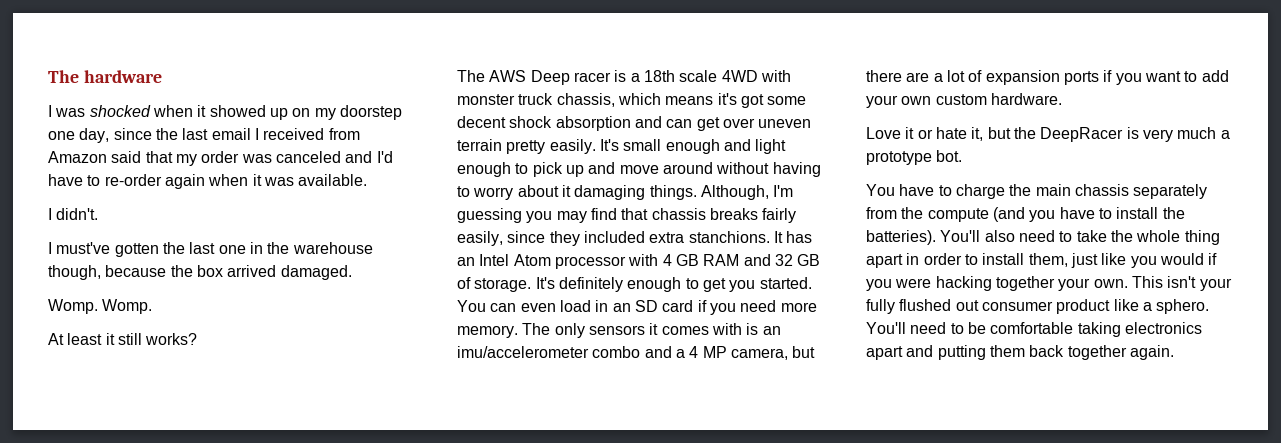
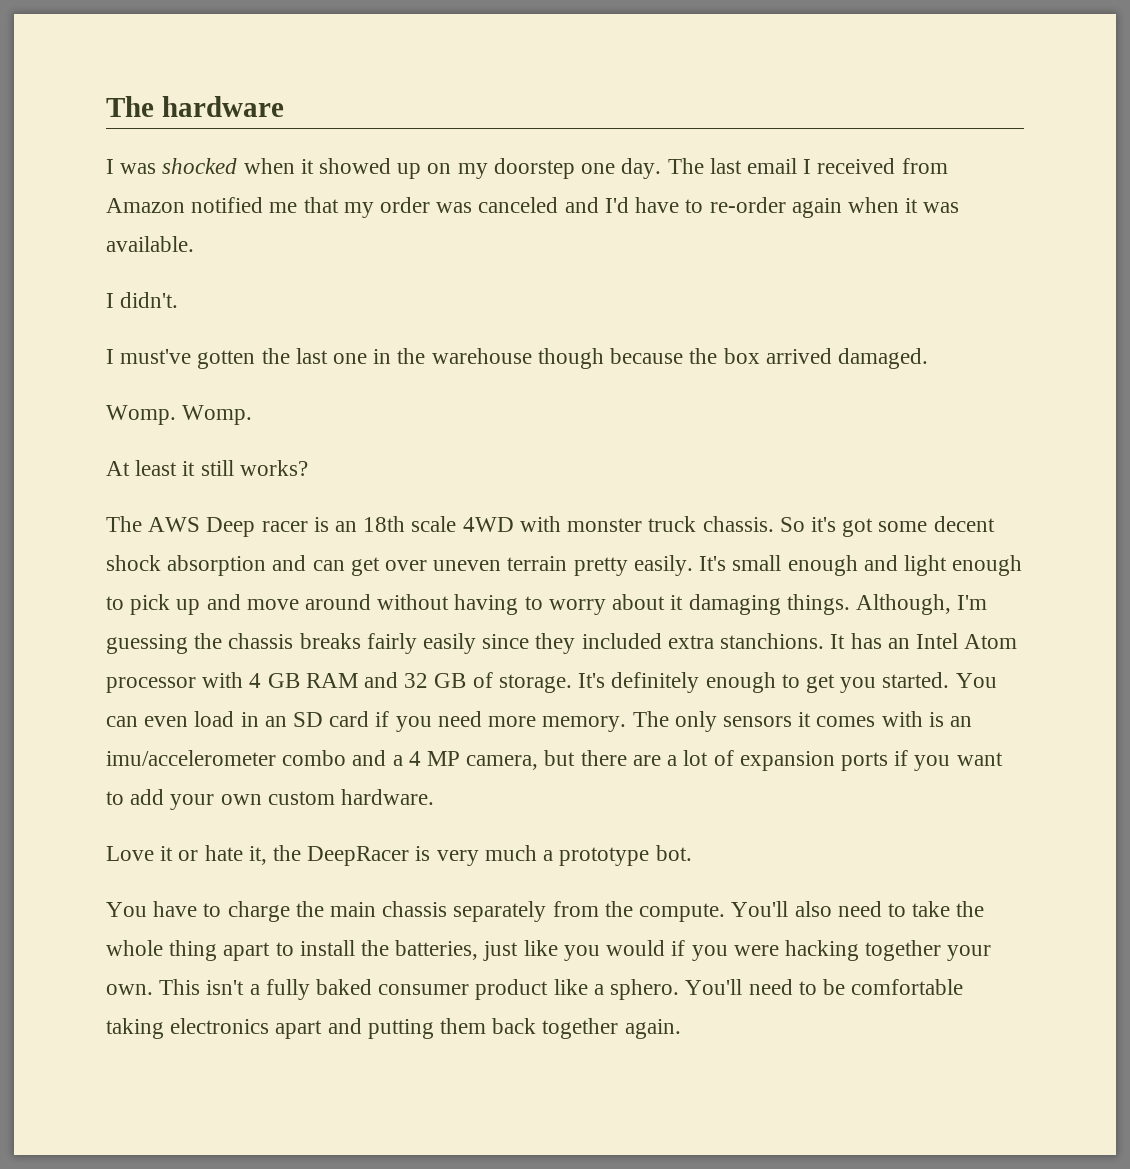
- I was shocked when it showed up on my doorstep one day, since the last email I received from Amazon said that my order was canceled and I'd have to re-order again when it was available.
+ I was shocked when it showed up on my doorstep one day. The last email I received from Amazon notified me that my order was canceled and I'd have to re-order again when it was available.
- I must've gotten the last one in the warehouse though, because the box arrived damaged.
+ I must've gotten the last one in the warehouse though because the box arrived damaged.
- The AWS Deep racer is a 18th scale 4WD with monster truck chassis, which means it's got some decent shock absorption and can get over uneven terrain pretty easily.
+ The AWS Deep racer is an 18th scale 4WD with monster truck chassis. So it's got some decent shock absorption and can get over uneven terrain pretty easily.
- Although, I'm guessing you may find that chassis breaks fairly easily, since they included extra stanchions.
+ Although, I'm guessing the chassis breaks fairly easily since they included extra stanchions.
- Love it or hate it, but the DeepRacer is very much a prototype bot.
+ Love it or hate it, the DeepRacer is very much a prototype bot.
- You have to charge the main chassis separately from the compute (and you have to install the batteries).
+ You have to charge the main chassis separately from the compute.
- You'll also need to take the whole thing apart in order to install them, just like you would if you were hacking together your own.
+ You'll also need to take the whole thing apart to install the batteries, just like you would if you were hacking together your own.
- This isn't your fully flushed out consumer product like a sphero.
+ This isn't a fully baked consumer product like a sphero.

